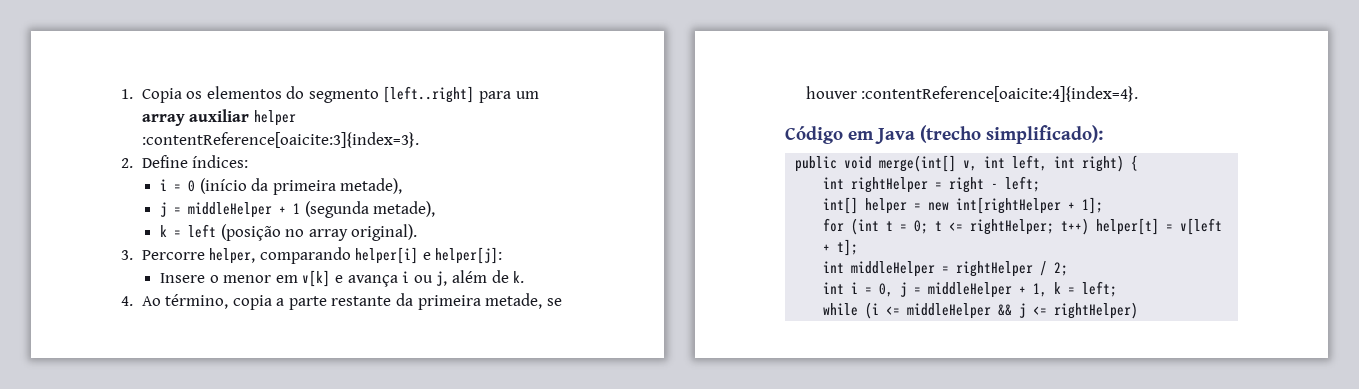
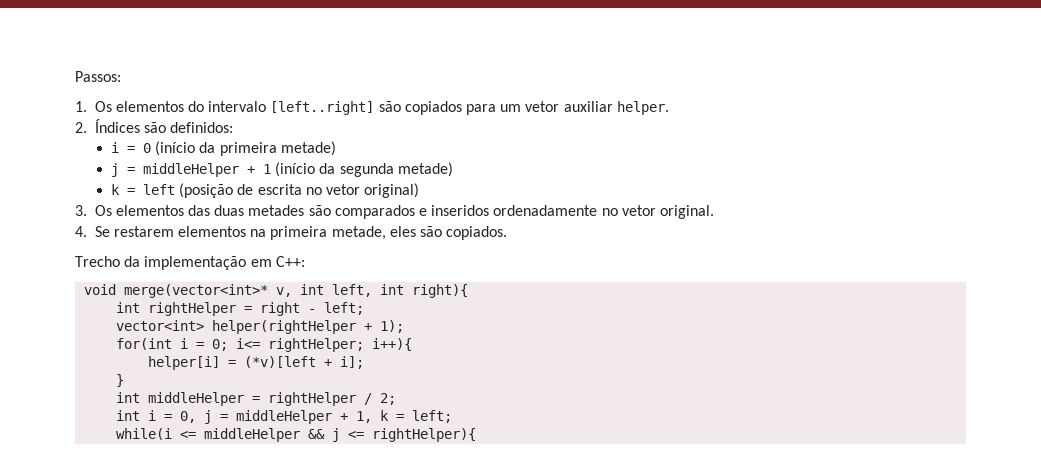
- 1. Copia os elementos do segmento [left..right] para um array auxiliar helper :contentReference[oaicite:3]{index=3}.
- 2. Define índices:
+ Passos:
+ 1. Os elementos do intervalo [left..right] são copiados para um vetor auxiliar helper.
+ 2. Índices são definidos:
- i = 0 (início da primeira metade),
+ i = 0 (início da primeira metade)
- j = middleHelper + 1 (segunda metade),
+ j = middleHelper + 1 (início da segunda metade)
- k = left (posição no array original).
- 3. Percorre helper, comparando helper[i] e helper[j]:
- Insere o menor em v[k] e avança i ou j, além de k.
- 4. Ao término, copia a parte restante da primeira metade, se houver :contentReference[oaicite:4]{index=4}.
- Código em Java (trecho simplificado):
- public void merge(int[] v, int left, int right) {
+ k = left (posição de escrita no vetor original)
+ 3. Os elementos das duas metades são comparados e inseridos ordenadamente no vetor original.
+ 4. Se restarem elementos na primeira metade, eles são copiados.
+ Trecho da implementação em C++:
+ void merge(vector<int>* v, int left, int right){
- int[] helper = new int[rightHelper + 1];
- for (int t = 0; t <= rightHelper; t++) helper[t] = v[left + t];
+ vector<int> helper(rightHelper + 1);
+ for(int i = 0; i<= rightHelper; i++){
+ helper[i] = (*v)[left + i];
+ }
- while (i <= middleHelper && j <= rightHelper)
+ while(i <= middleHelper && j <= rightHelper){

